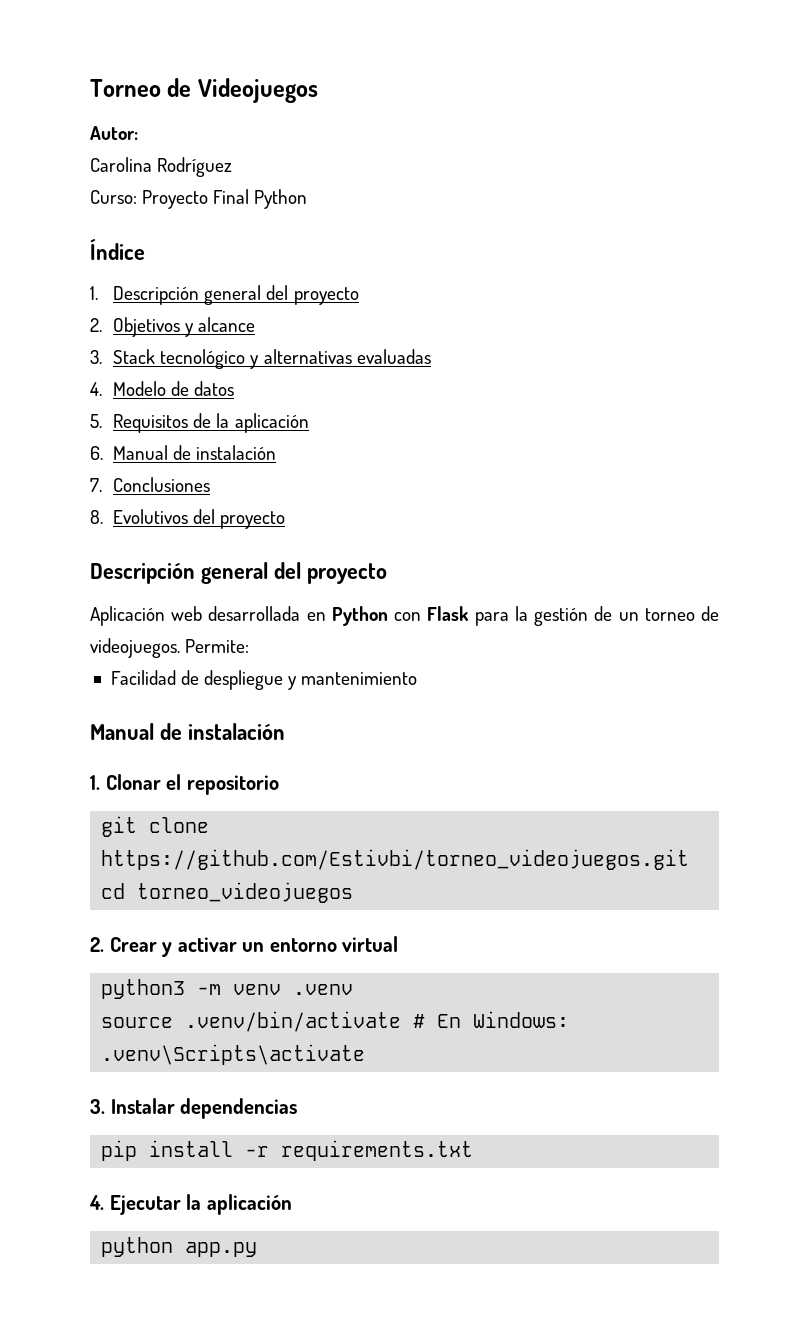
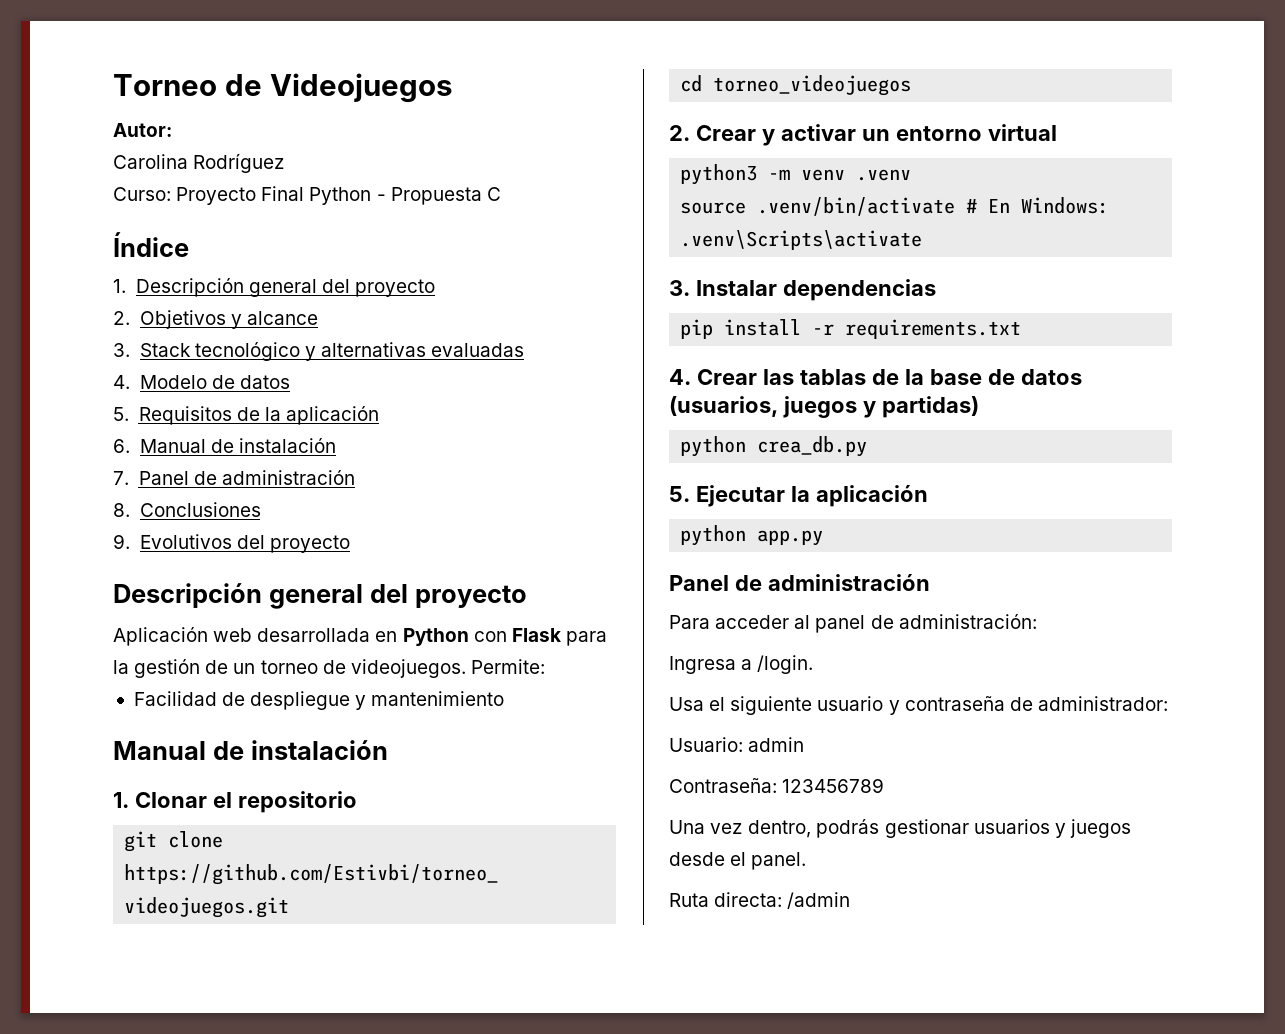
- Curso: Proyecto Final Python
+ Curso: Proyecto Final Python - Propuesta C
- 7. Conclusiones
+ 7. Panel de administración
+ 8. Conclusiones
- 8. Evolutivos del proyecto
+ 9. Evolutivos del proyecto
- 4. Ejecutar la aplicación
+ 4. Crear las tablas de la base de datos (usuarios, juegos y partidas)
+ python crea_db.py
+ 5. Ejecutar la aplicación
  python app.py
+ Panel de administración
+ Para acceder al panel de administración:
+ Ingresa a /login.
+ Usa el siguiente usuario y contraseña de administrador:
+ Usuario: admin
+ Contraseña: 123456789
+ Una vez dentro, podrás gestionar usuarios y juegos desde el panel.
+ Ruta directa: /admin

